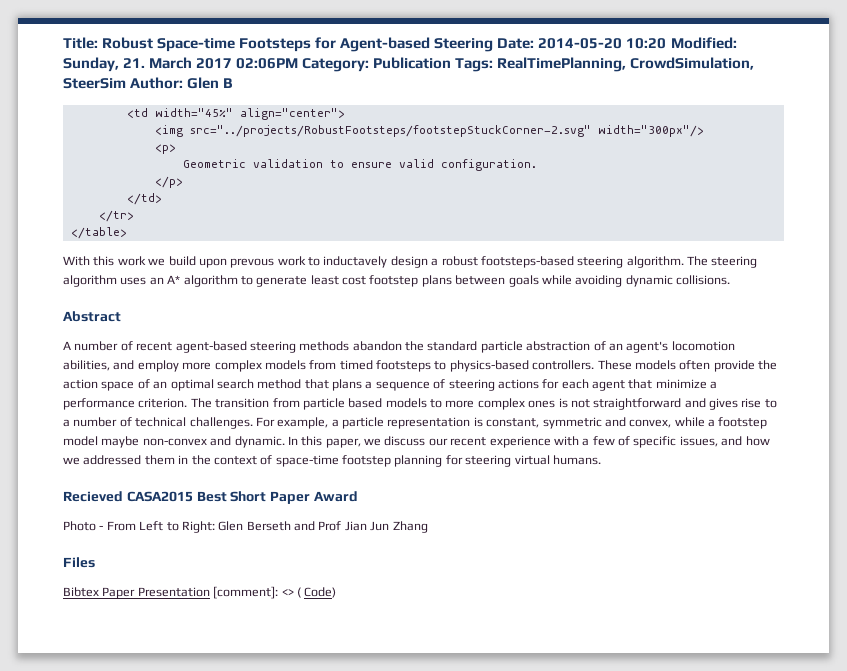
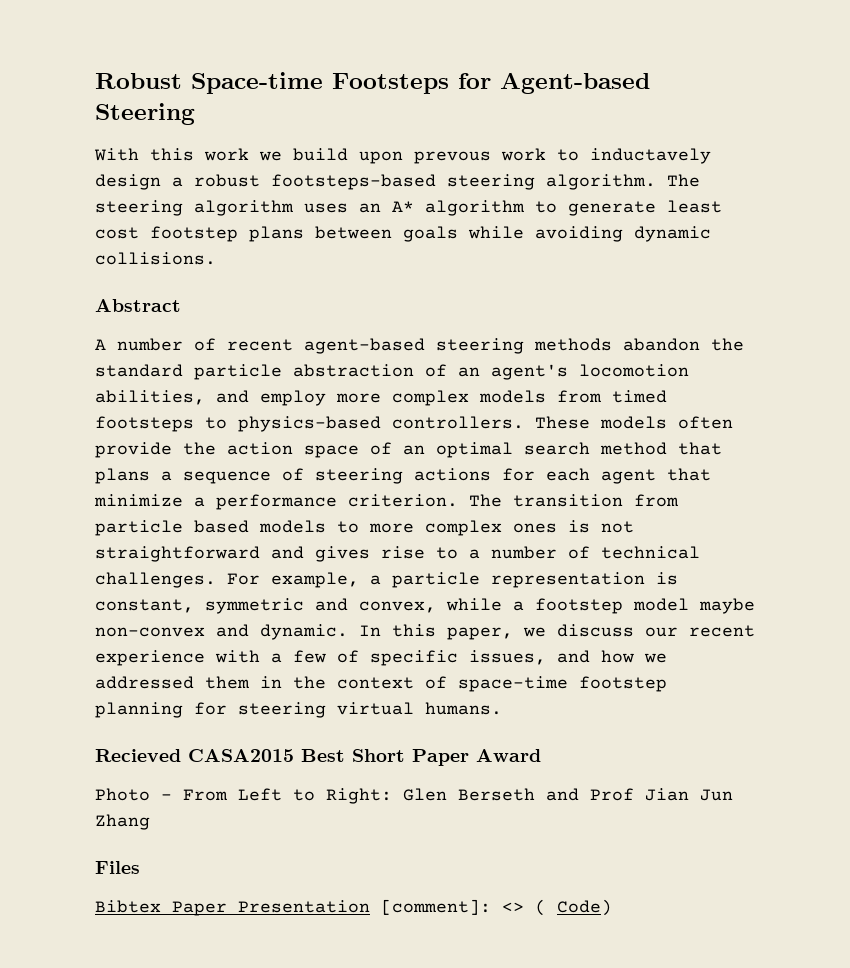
- Title: Robust Space-time Footsteps for Agent-based Steering Date: 2014-05-20 10:20 Modified: Sunday, 21. March 2017 02:06PM Category: Publication Tags: RealTimePlanning, CrowdSimulation, SteerSim Author: Glen B
- <td width="45%" align="center">
- <img src="../projects/RobustFootsteps/footstepStuckCorner-2.svg" width="300px"/>
- <p>
- Geometric validation to ensure valid configuration.
- </p>
- </td>
- </tr>
- </table>
+ Robust Space-time Footsteps for Agent-based Steering

